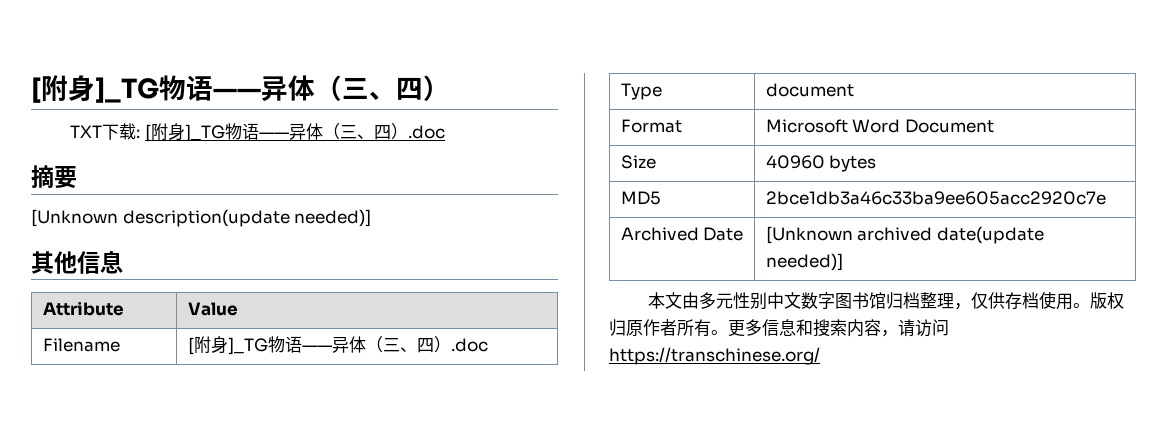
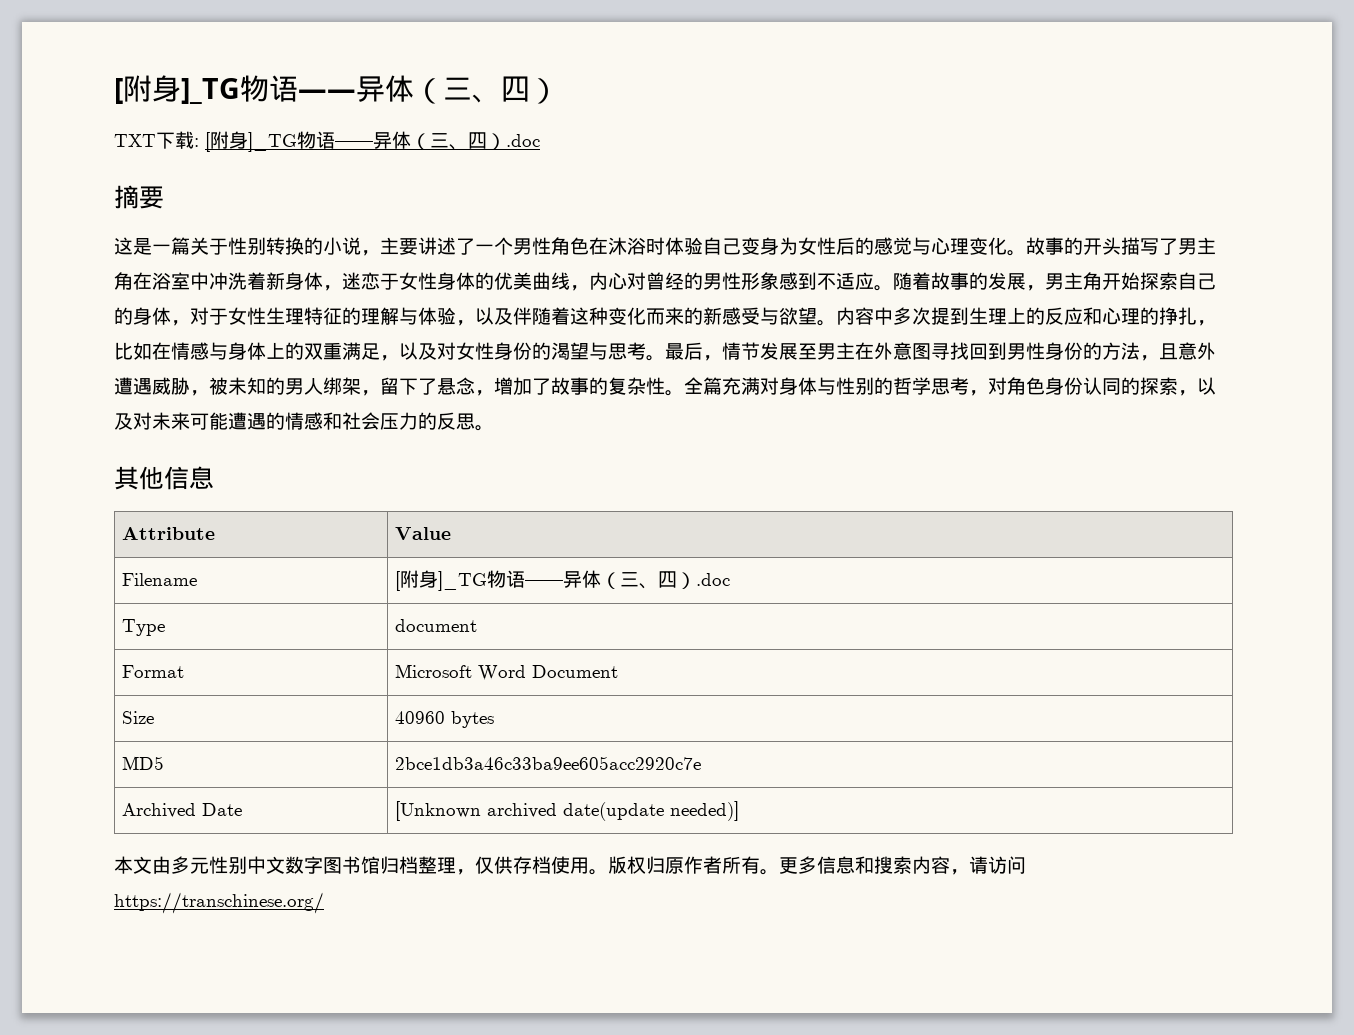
- [Unknown description(update needed)]
+ 这是一篇关于性别转换的小说，主要讲述了一个男性角色在沐浴时体验自己变身为女性后的感觉与心理变化。故事的开头描写了男主角在浴室中冲洗着新身体，迷恋于女性身体的优美曲线，内心对曾经的男性形象感到不适应。随着故事的发展，男主角开始探索自己的身体，对于女性生理特征的理解与体验，以及伴随着这种变化而来的新感受与欲望。内容中多次提到生理上的反应和心理的挣扎，比如在情感与身体上的双重满足，以及对女性身份的渴望与思考。最后，情节发展至男主在外意图寻找回到男性身份的方法，且意外遭遇威胁，被未知的男人绑架，留下了悬念，增加了故事的复杂性。全篇充满对身体与性别的哲学思考，对角色身份认同的探索，以及对未来可能遭遇的情感和社会压力的反思。

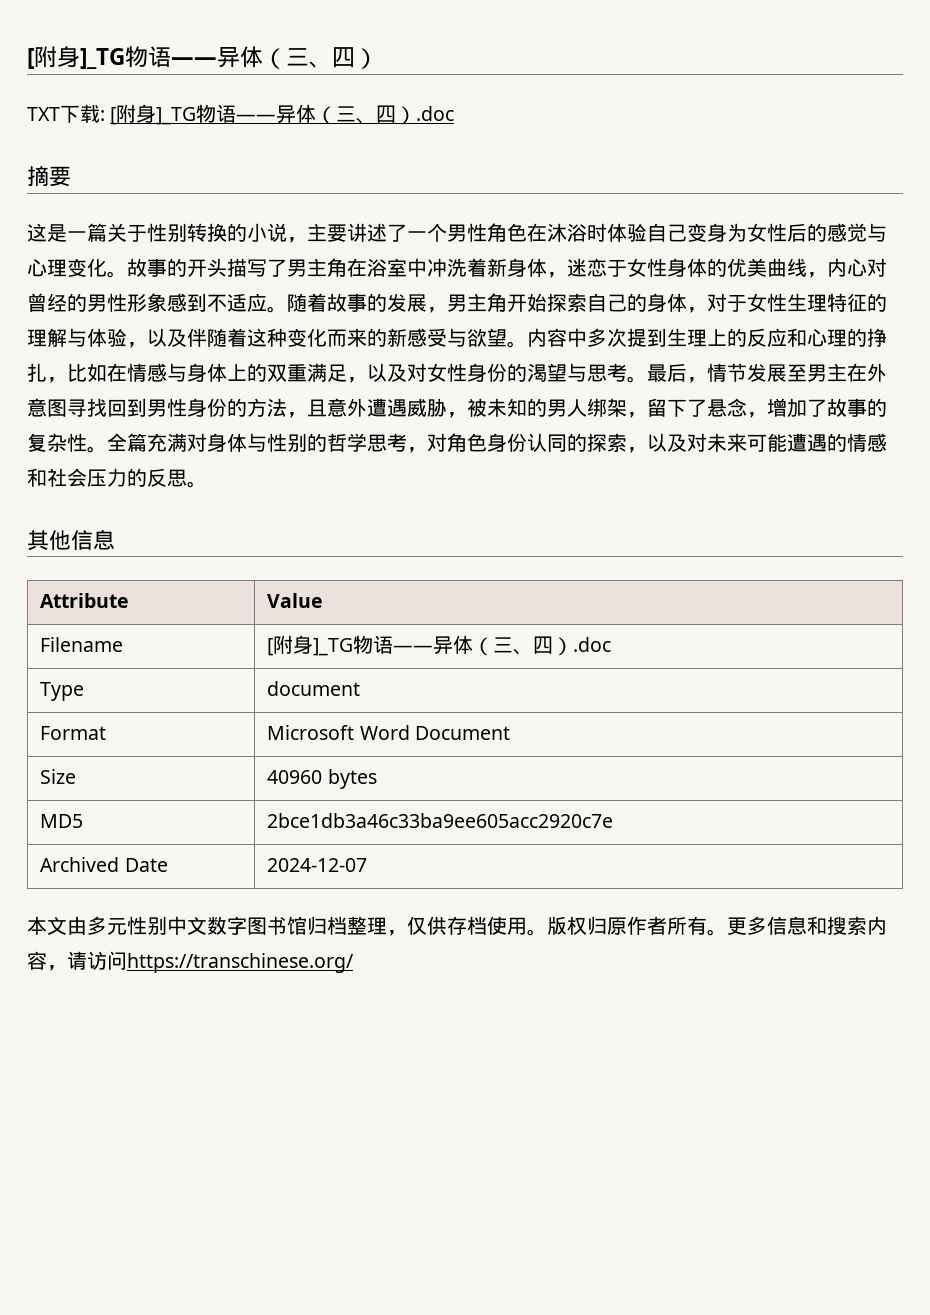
- Archived Date | [Unknown archived date(update needed)]
+ Archived Date | 2024-12-07

